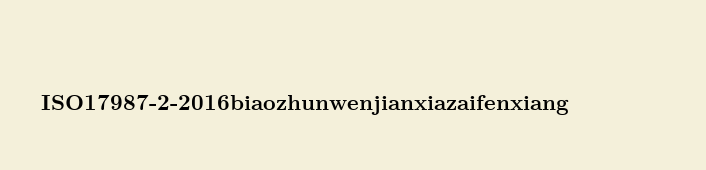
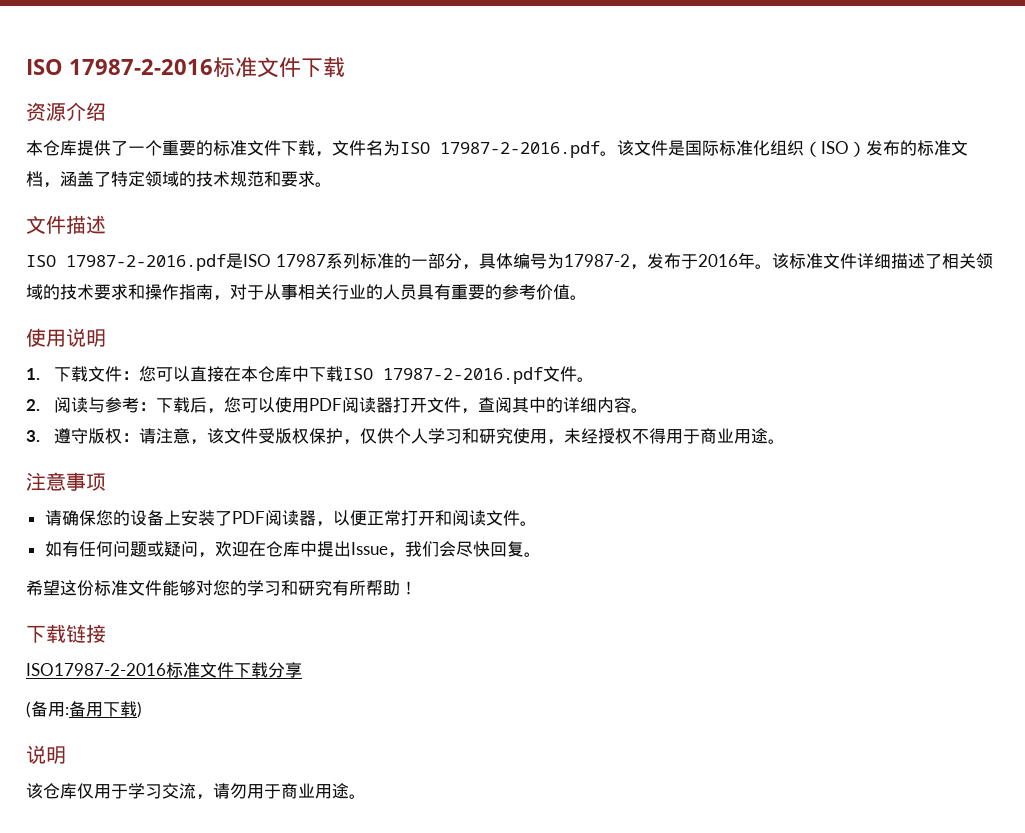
- ISO17987-2-2016biaozhunwenjianxiazaifenxiang
+ ISO 17987-2-2016标准文件下载
+ 资源介绍
+ 本仓库提供了一个重要的标准文件下载，文件名为ISO 17987-2-2016.pdf。该文件是国际标准化组织（ISO）发布的标准文档，涵盖了特定领域的技术规范和要求。
+ 文件描述
+ ISO 17987-2-2016.pdf是ISO 17987系列标准的一部分，具体编号为17987-2，发布于2016年。该标准文件详细描述了相关领域的技术要求和操作指南，对于从事相关行业的人员具有重要的参考价值。
+ 使用说明
+ 1.下载文件：您可以直接在本仓库中下载ISO 17987-2-2016.pdf文件。
+ 2.阅读与参考：下载后，您可以使用PDF阅读器打开文件，查阅其中的详细内容。
+ 3.遵守版权：请注意，该文件受版权保护，仅供个人学习和研究使用，未经授权不得用于商业用途。
+ 注意事项
+ 请确保您的设备上安装了PDF阅读器，以便正常打开和阅读文件。
+ 如有任何问题或疑问，欢迎在仓库中提出Issue，我们会尽快回复。
+ 希望这份标准文件能够对您的学习和研究有所帮助！
+ 下载链接
+ ISO17987-2-2016标准文件下载分享
+ (备用:备用下载)
+ 说明
+ 该仓库仅用于学习交流，请勿用于商业用途。

